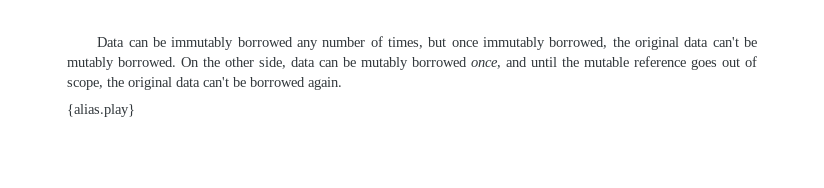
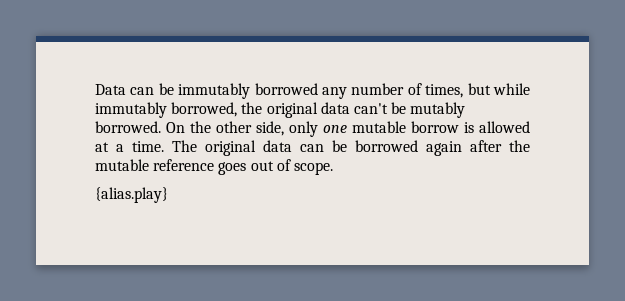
- Data can be immutably borrowed any number of times, but once immutably borrowed, the original data can't be mutably borrowed.
+ Data can be immutably borrowed any number of times, but while immutably borrowed, the original data can't be mutably borrowed.
- On the other side, data can be mutably borrowed once, and until the mutable reference goes out of scope, the original data can't be borrowed again.
+ On the other side, only one mutable borrow is allowed at a time. The original data can be borrowed again after the mutable reference goes out of scope.

